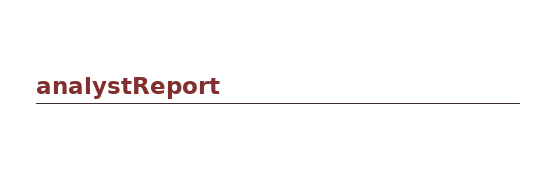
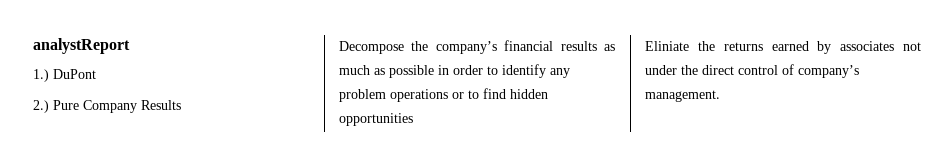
+ 1.) DuPont
+ 2.) Pure Company Results
+ Decompose the company’s financial results as much as possible in order to identify any problem operations or to find hidden opportunities
+ Eliniate the returns earned by associates not under the direct control of company’s management.

